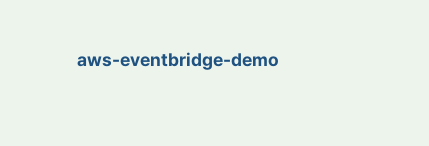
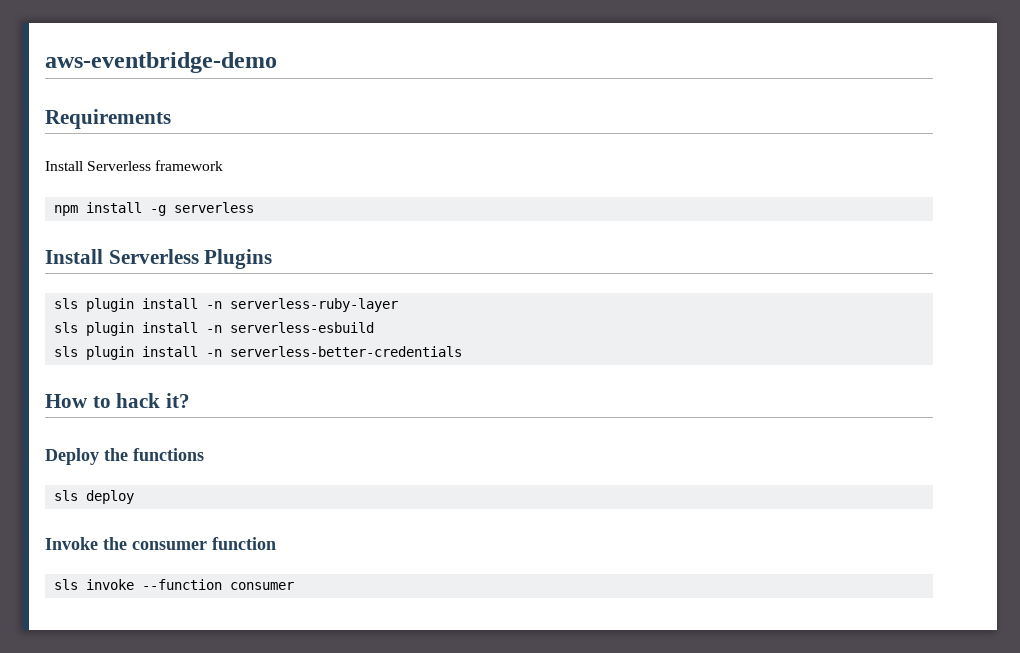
+ Requirements
+ Install Serverless framework
+ npm install -g serverless
+ Install Serverless Plugins
+ sls plugin install -n serverless-ruby-layer
+ sls plugin install -n serverless-esbuild
+ sls plugin install -n serverless-better-credentials
+ How to hack it?
+ Deploy the functions
+ sls deploy
+ Invoke the consumer function
+ sls invoke --function consumer

